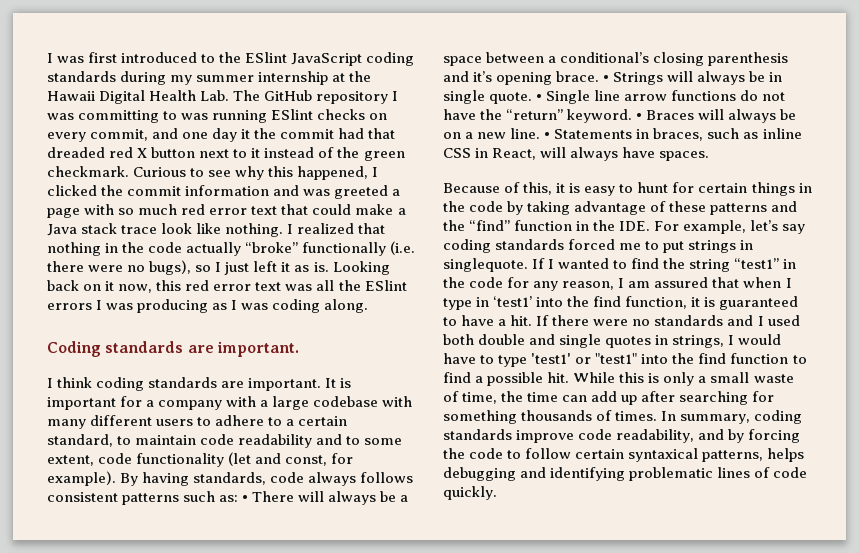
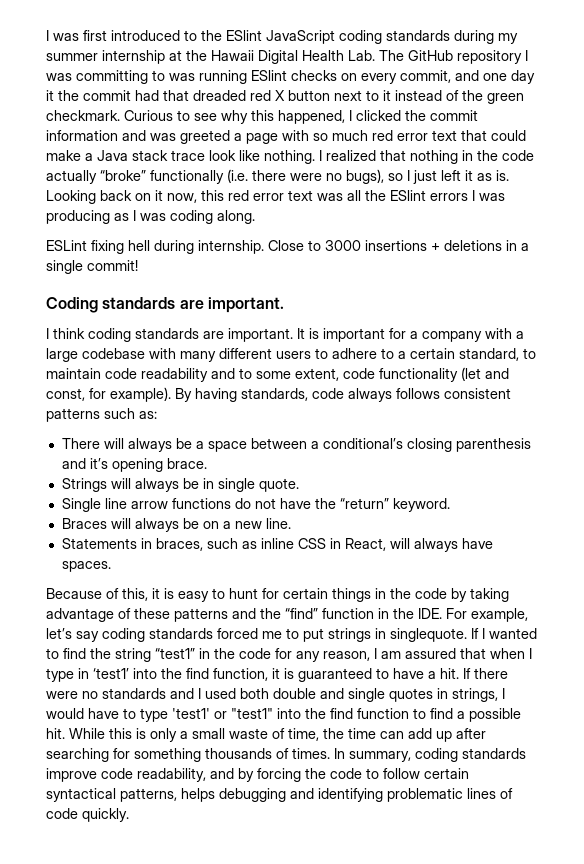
+ ESLint fixing hell during internship. Close to 3000 insertions + deletions in a single commit!
- By having standards, code always follows consistent patterns such as: • There will always be a space between a conditional’s closing parenthesis and it’s opening brace. • Strings will always be in single quote. • Single line arrow functions do not have the “return” keyword. • Braces will always be on a new line. • Statements in braces, such as inline CSS in React, will always have spaces.
+ By having standards, code always follows consistent patterns such as:
+ There will always be a space between a conditional’s closing parenthesis and it’s opening brace.
+ Strings will always be in single quote.
+ Single line arrow functions do not have the “return” keyword.
+ Braces will always be on a new line.
+ Statements in braces, such as inline CSS in React, will always have spaces.
- In summary, coding standards improve code readability, and by forcing the code to follow certain syntaxical patterns, helps debugging and identifying problematic lines of code quickly.
+ In summary, coding standards improve code readability, and by forcing the code to follow certain syntactical patterns, helps debugging and identifying problematic lines of code quickly.

